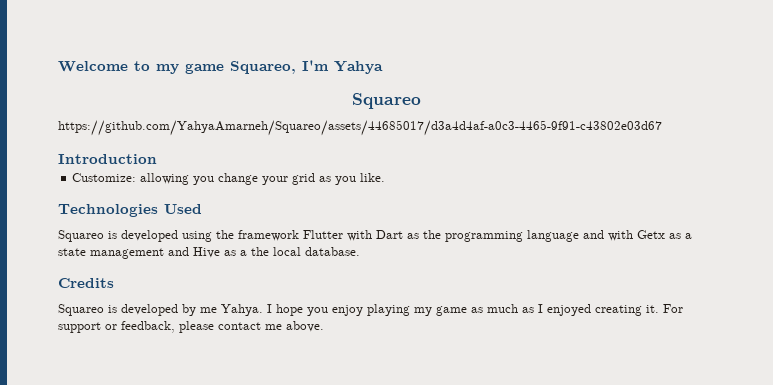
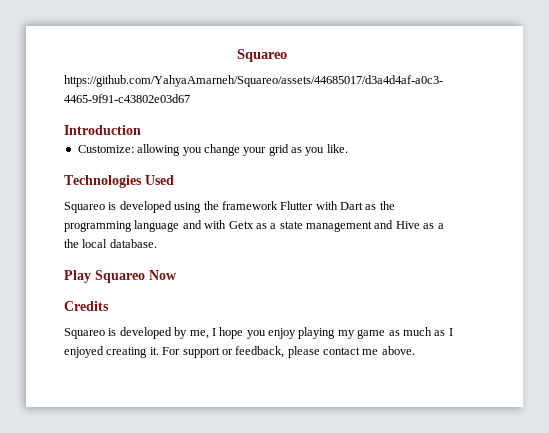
- Welcome to my game Squareo, I'm Yahya
+ Play Squareo Now
- Squareo is developed by me Yahya. I hope you enjoy playing my game as much as I enjoyed creating it.
+ Squareo is developed by me, I hope you enjoy playing my game as much as I enjoyed creating it.

